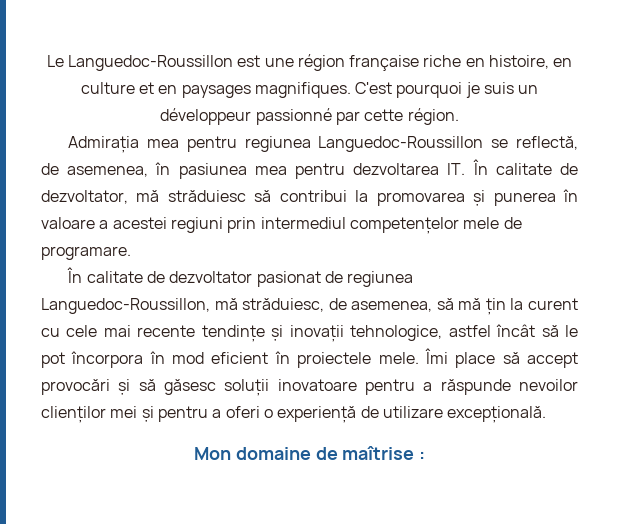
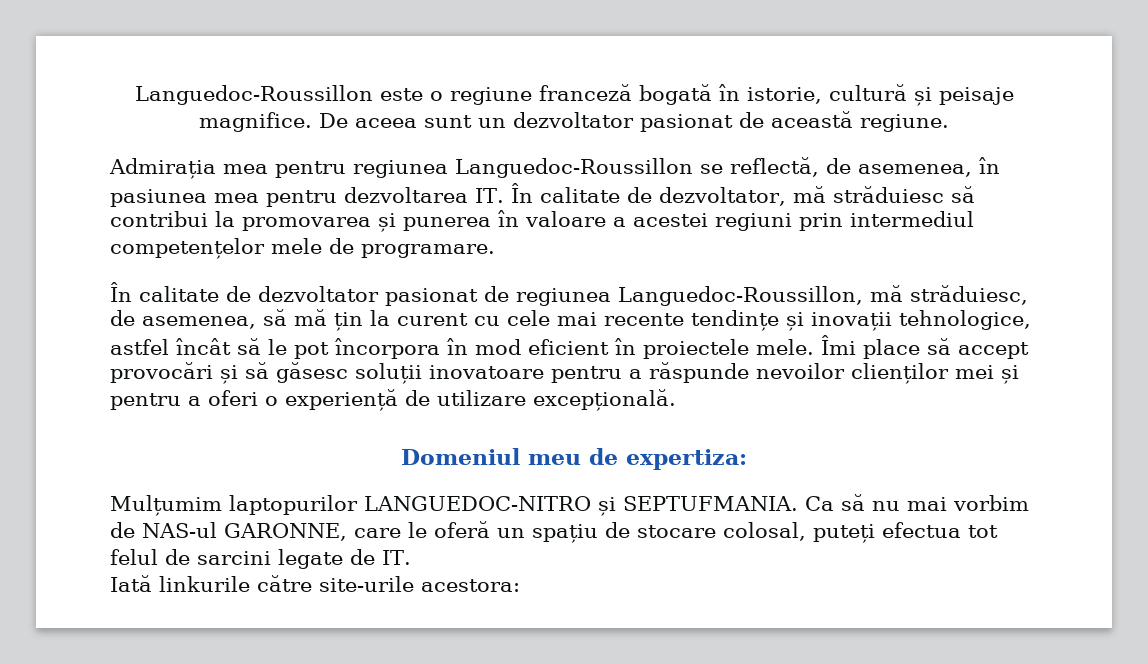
- Le Languedoc-Roussillon est une région française riche en histoire, en culture et en paysages magnifiques. C'est pourquoi je suis un développeur passionné par cette région.
+ Languedoc-Roussillon este o regiune franceză bogată în istorie, cultură și peisaje magnifice. De aceea sunt un dezvoltator pasionat de această regiune.
- Mon domaine de maîtrise :
+ Domeniul meu de expertiza:
+ Mulțumim laptopurilor LANGUEDOC-NITRO și SEPTUFMANIA. Ca să nu mai vorbim de NAS-ul GARONNE, care le oferă un spațiu de stocare colosal, puteți efectua tot felul de sarcini legate de IT.
+ Iată linkurile către site-urile acestora:

